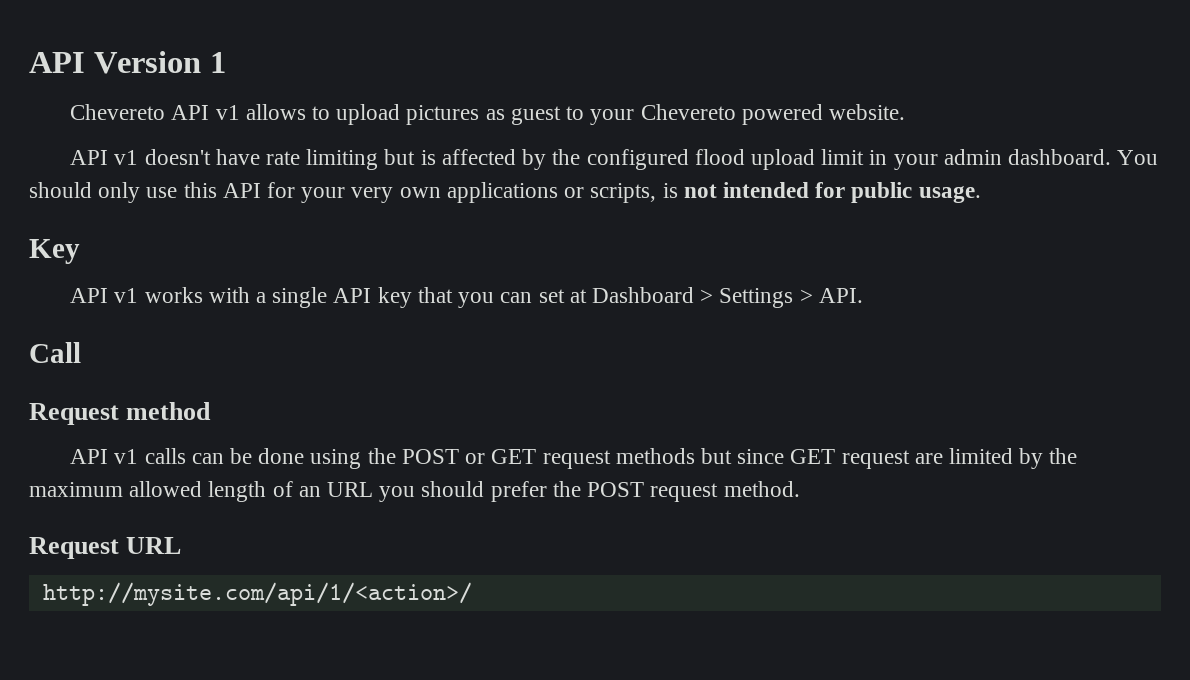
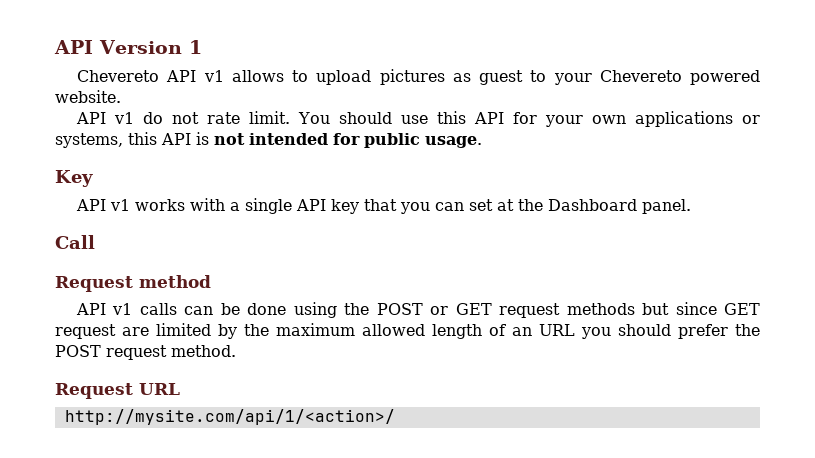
- API v1 doesn't have rate limiting but is affected by the configured flood upload limit in your admin dashboard.
+ API v1 do not rate limit.
- You should only use this API for your very own applications or scripts, is not intended for public usage.
+ You should use this API for your own applications or systems, this API is not intended for public usage.
- API v1 works with a single API key that you can set at Dashboard > Settings > API.
+ API v1 works with a single API key that you can set at the Dashboard panel.

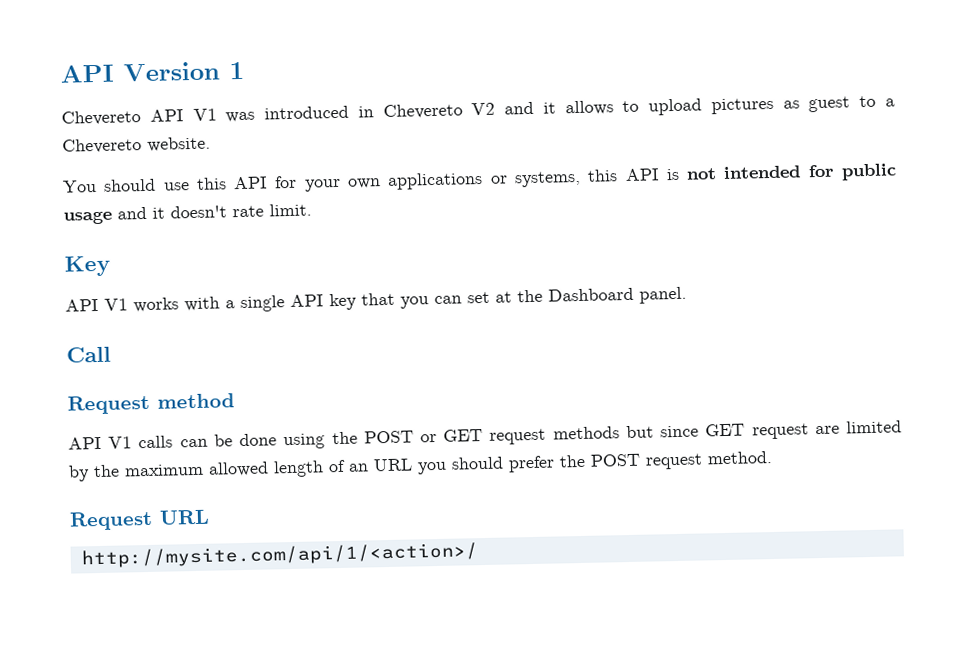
- Chevereto API v1 allows to upload pictures as guest to your Chevereto powered website.
- API v1 do not rate limit. You should use this API for your own applications or systems, this API is not intended for public usage.
+ Chevereto API V1 was introduced in Chevereto V2 and it allows to upload pictures as guest to a Chevereto website.
+ You should use this API for your own applications or systems, this API is not intended for public usage and it doesn't rate limit.
- API v1 works with a single API key that you can set at the Dashboard panel.
+ API V1 works with a single API key that you can set at the Dashboard panel.
- API v1 calls can be done using the POST or GET request methods but since GET request are limited by the maximum allowed length of an URL you should prefer the POST request method.
+ API V1 calls can be done using the POST or GET request methods but since GET request are limited by the maximum allowed length of an URL you should prefer the POST request method.

